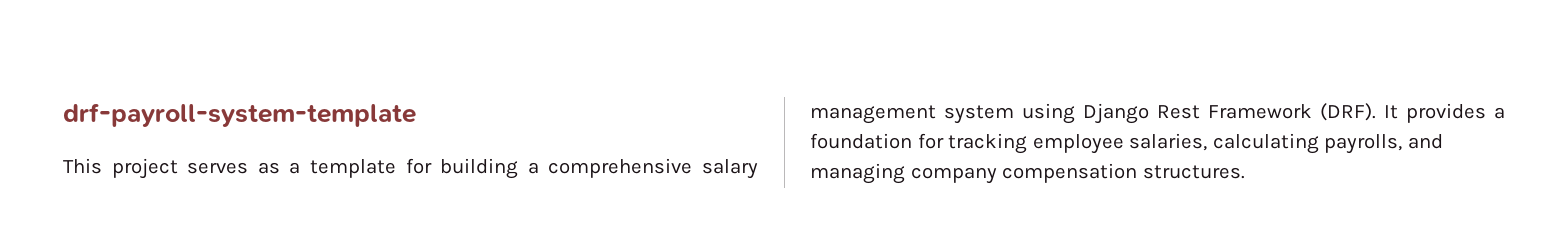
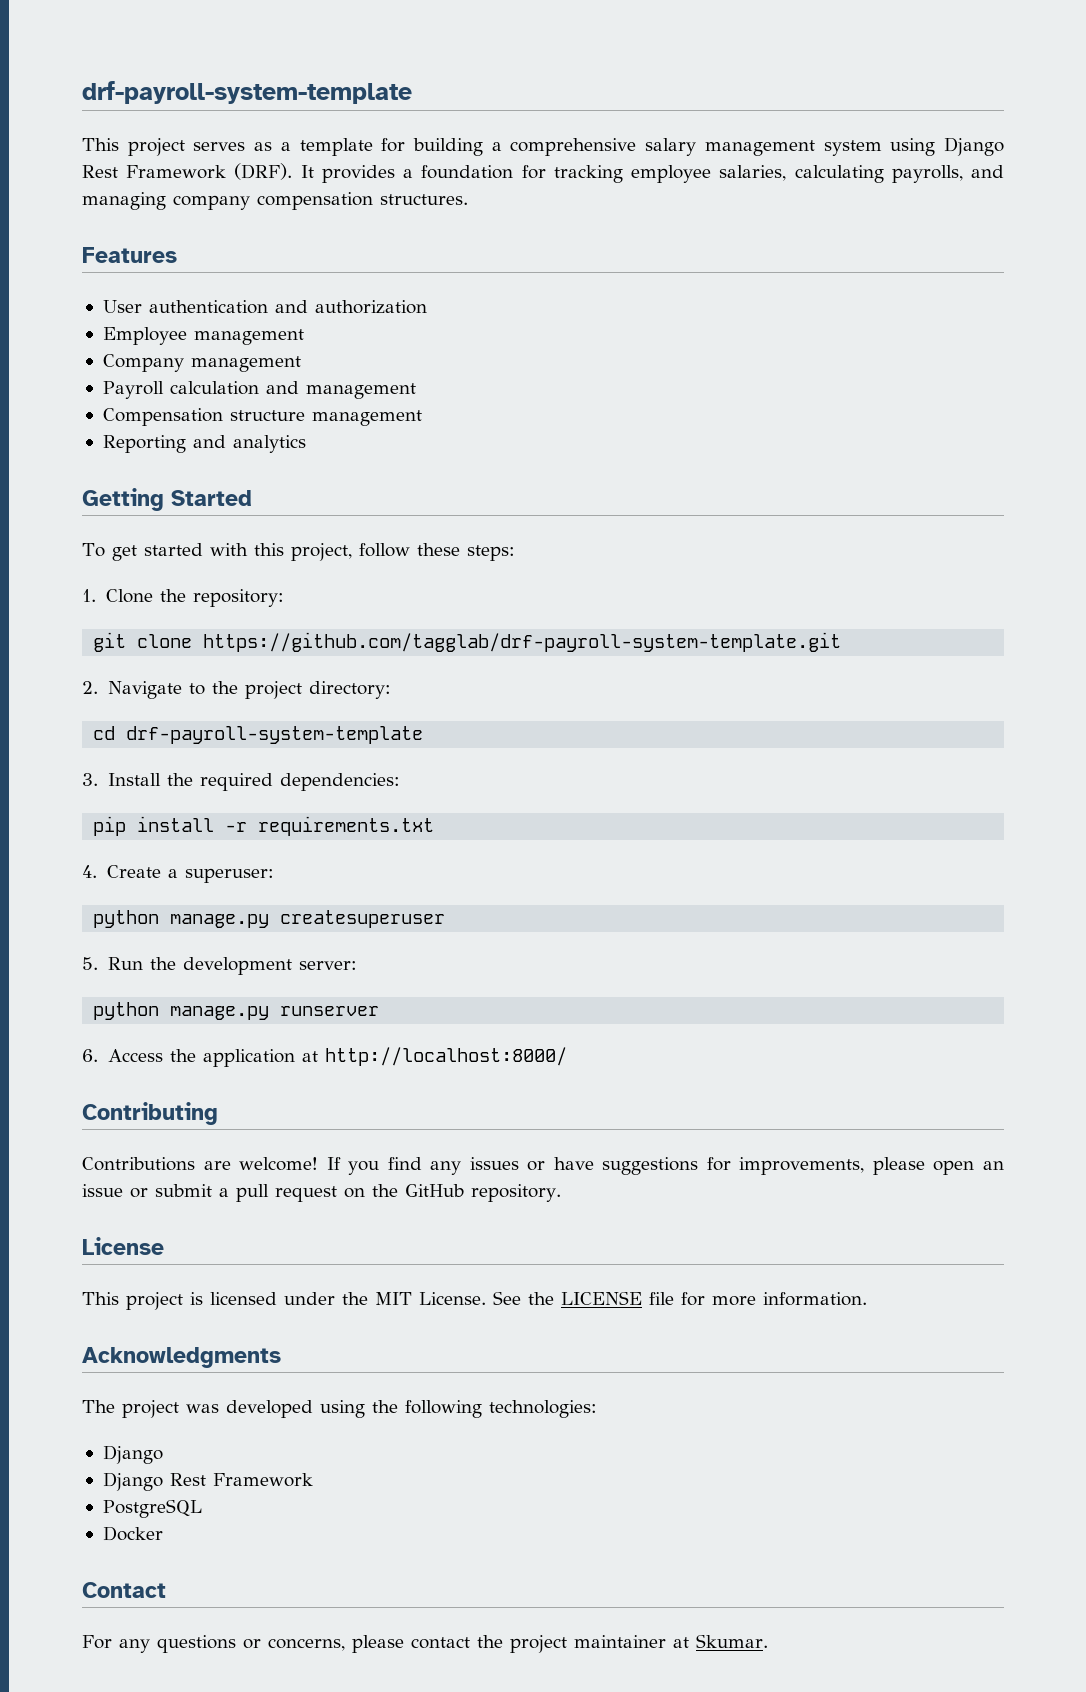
+ Features
+ User authentication and authorization
+ Employee management
+ Company management
+ Payroll calculation and management
+ Compensation structure management
+ Reporting and analytics
+ Getting Started
+ To get started with this project, follow these steps:
+ 1. Clone the repository:
+ git clone https://github.com/tagglab/drf-payroll-system-template.git
+ 2. Navigate to the project directory:
+ cd drf-payroll-system-template
+ 3. Install the required dependencies:
+ pip install -r requirements.txt
+ 4. Create a superuser:
+ python manage.py createsuperuser
+ 5. Run the development server:
+ python manage.py runserver
+ 6. Access the application at http://localhost:8000/
+ Contributing
+ Contributions are welcome! If you find any issues or have suggestions for improvements, please open an issue or submit a pull request on the GitHub repository.
+ License
+ This project is licensed under the MIT License. See the LICENSE file for more information.
+ Acknowledgments
+ The project was developed using the following technologies:
+ Django
+ Django Rest Framework
+ PostgreSQL
+ Docker
+ Contact
+ For any questions or concerns, please contact the project maintainer at Skumar.

